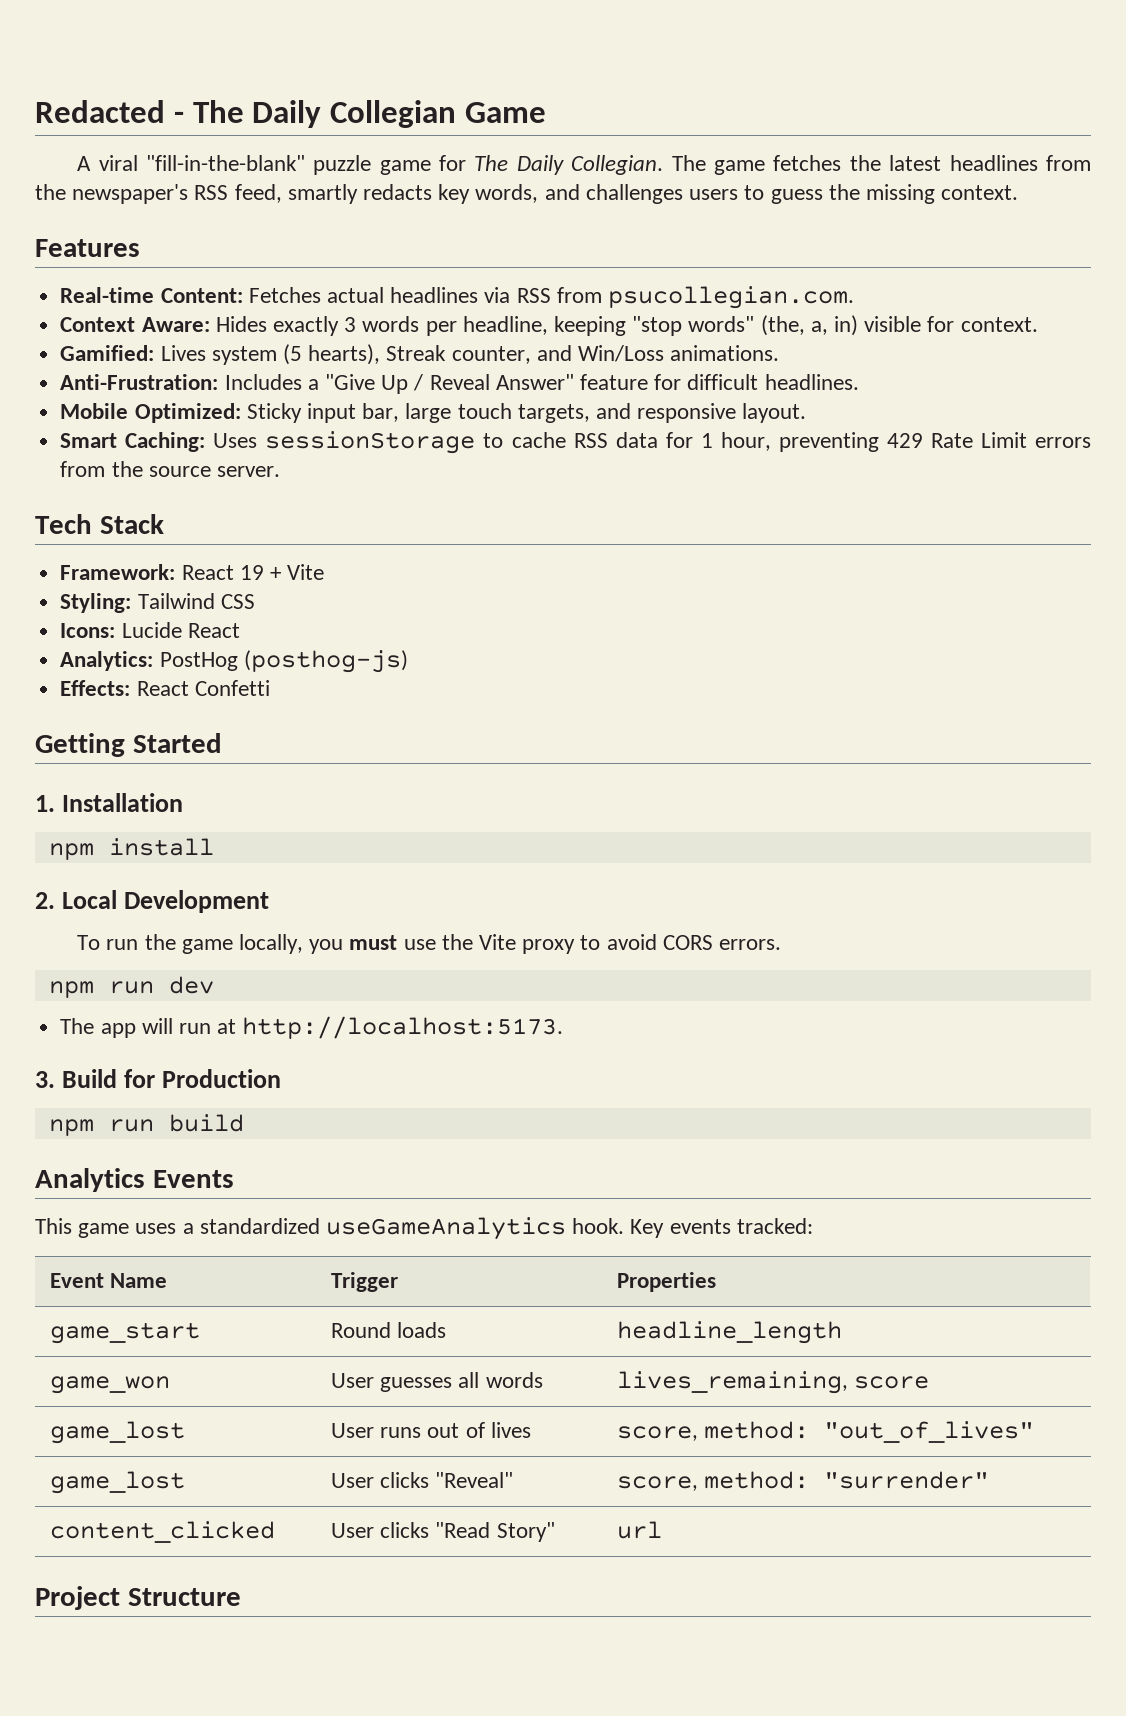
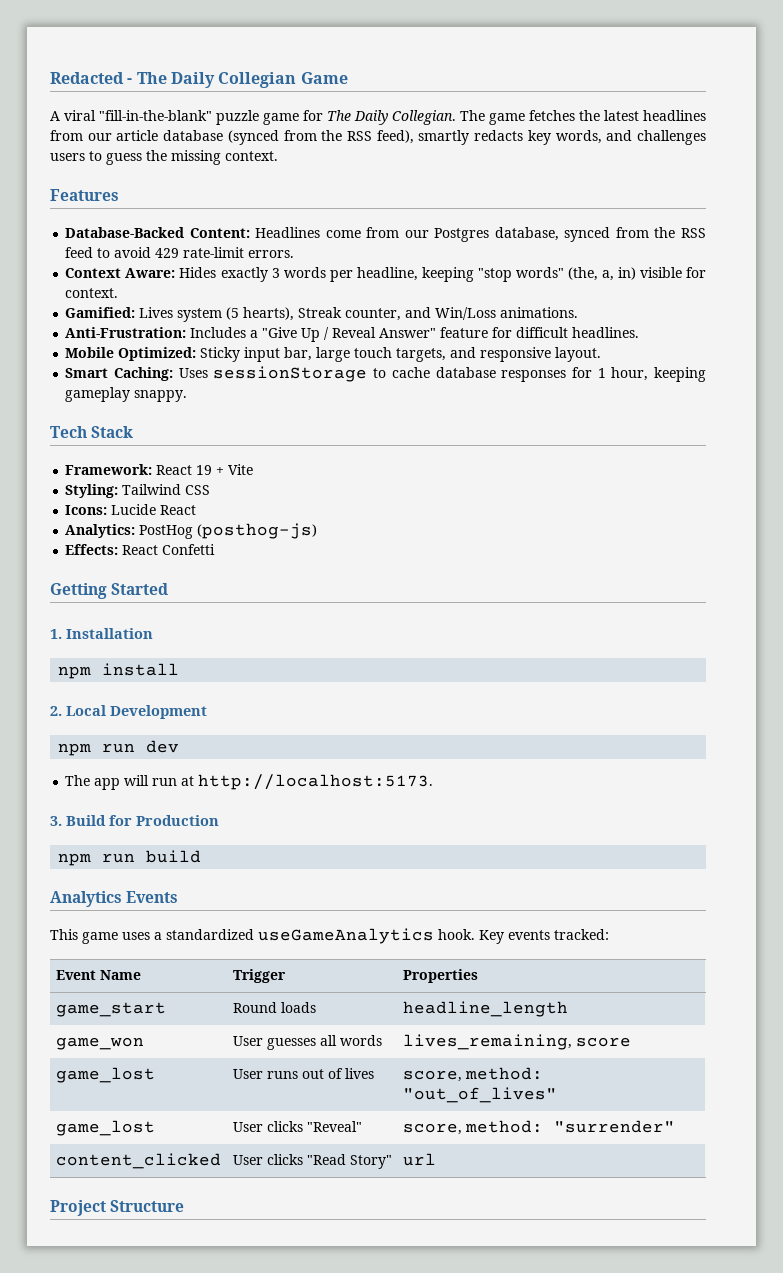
- The game fetches the latest headlines from the newspaper's RSS feed, smartly redacts key words, and challenges users to guess the missing context.
+ The game fetches the latest headlines from our article database (synced from the RSS feed), smartly redacts key words, and challenges users to guess the missing context.
- Real-time Content: Fetches actual headlines via RSS from psucollegian.com.
+ Database-Backed Content: Headlines come from our Postgres database, synced from the RSS feed to avoid 429 rate-limit errors.
- Smart Caching: Uses sessionStorage to cache RSS data for 1 hour, preventing 429 Rate Limit errors from the source server.
+ Smart Caching: Uses sessionStorage to cache database responses for 1 hour, keeping gameplay snappy.
- To run the game locally, you must use the Vite proxy to avoid CORS errors.

